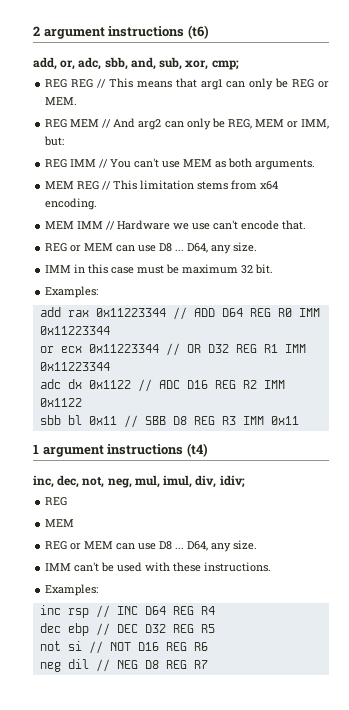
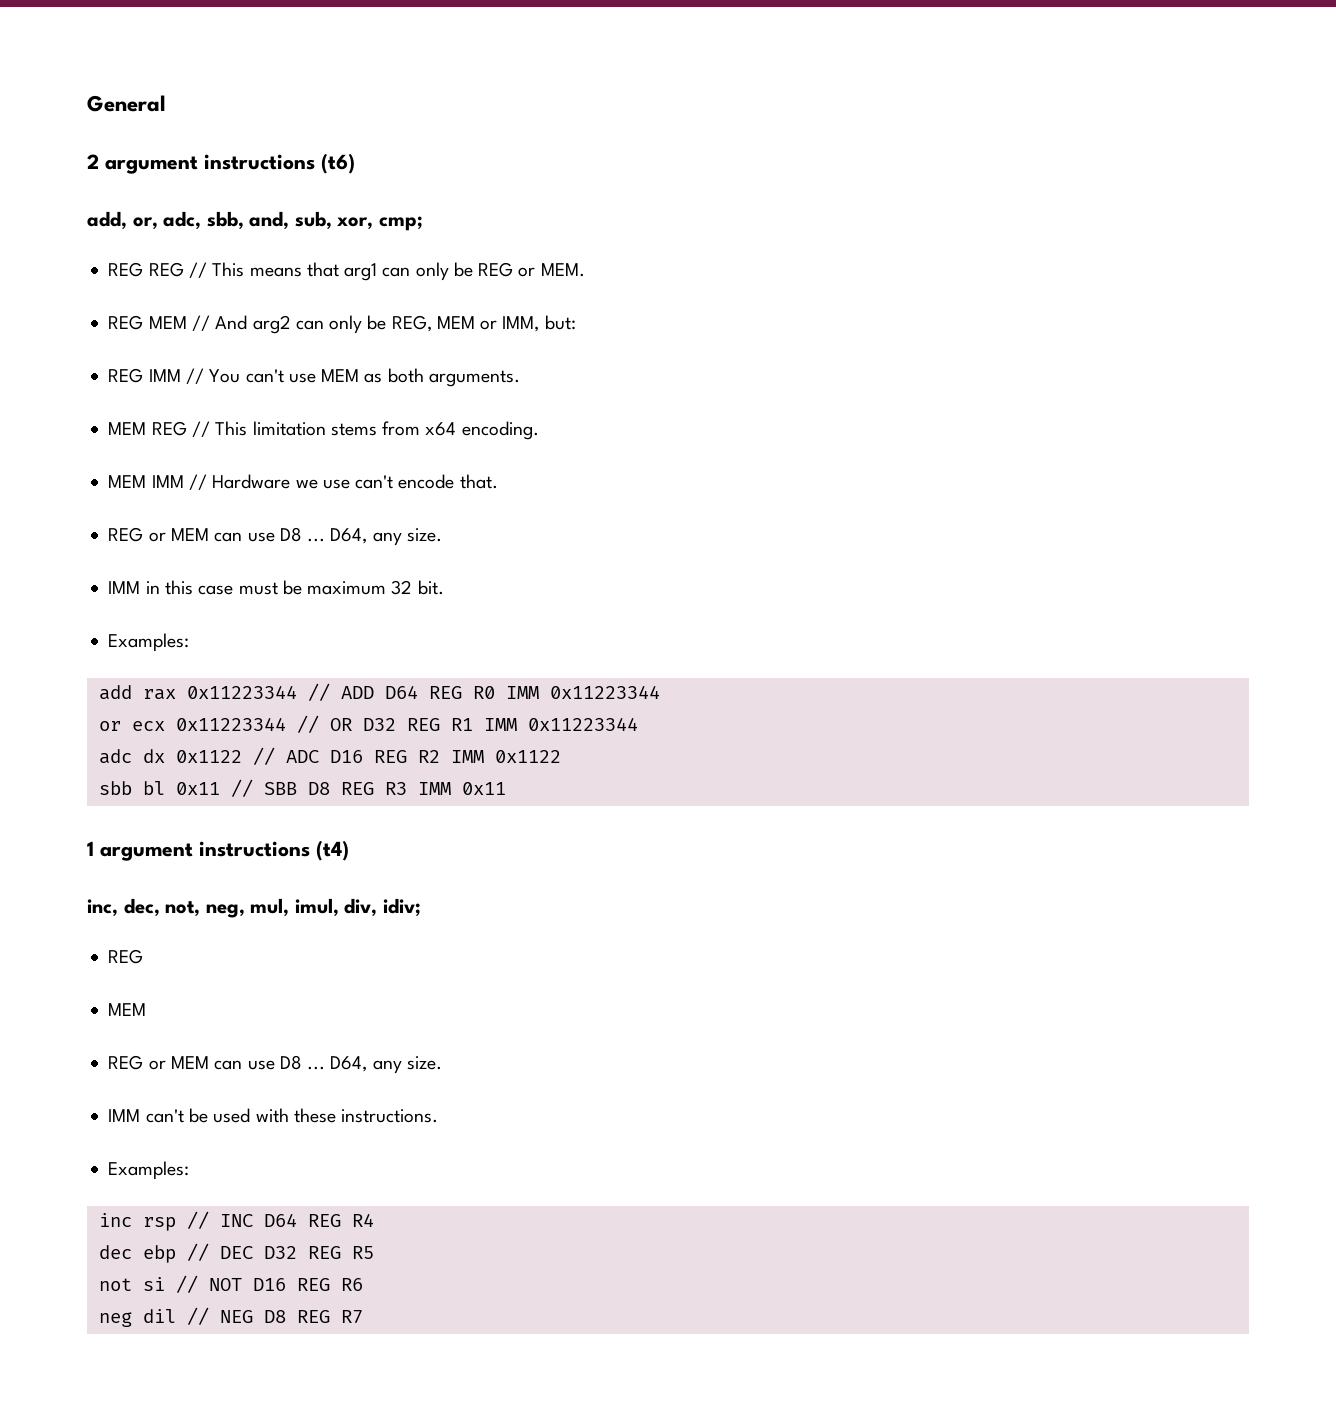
+ General

